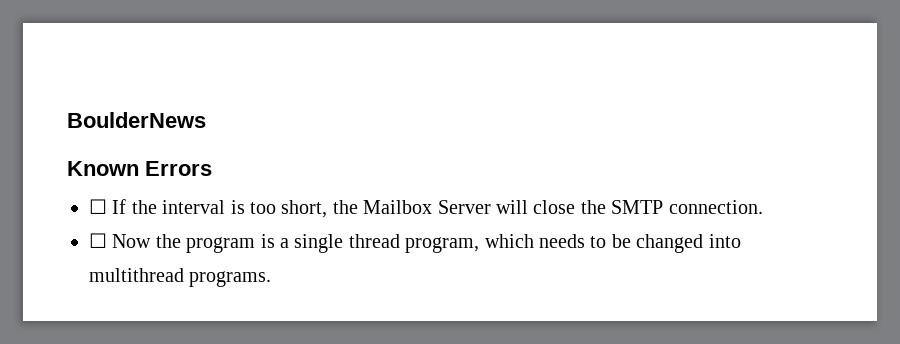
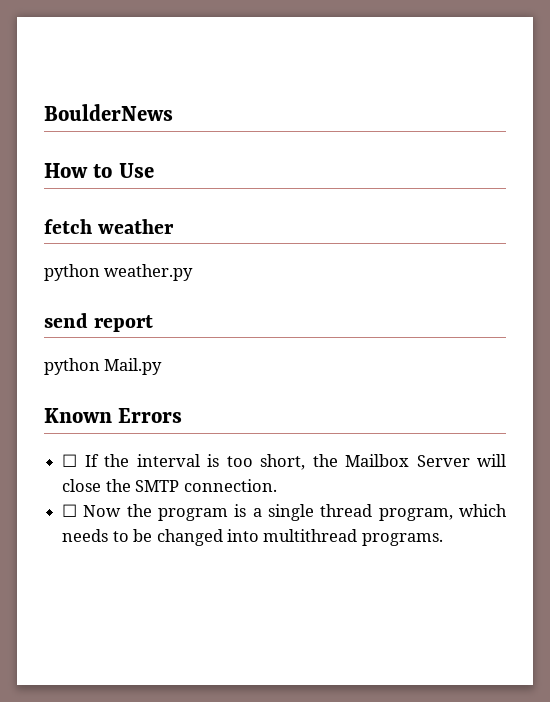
+ How to Use
+ fetch weather
+ python weather.py
+ send report
+ python Mail.py

